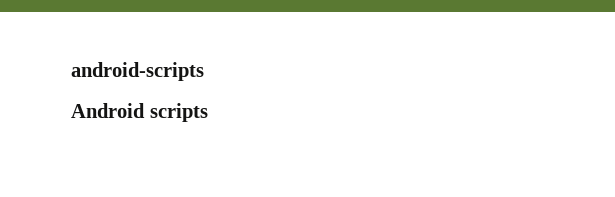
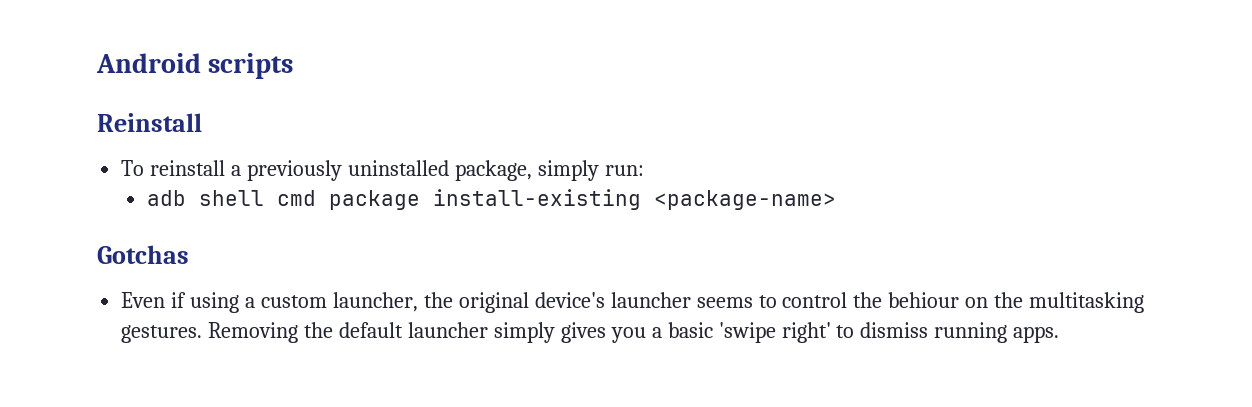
- android-scripts
+ Reinstall
+ To reinstall a previously uninstalled package, simply run:
+ adb shell cmd package install-existing <package-name>
+ Gotchas
+ Even if using a custom launcher, the original device's launcher seems to control the behiour on the multitasking gestures. Removing the default launcher simply gives you a basic 'swipe right' to dismiss running apps.

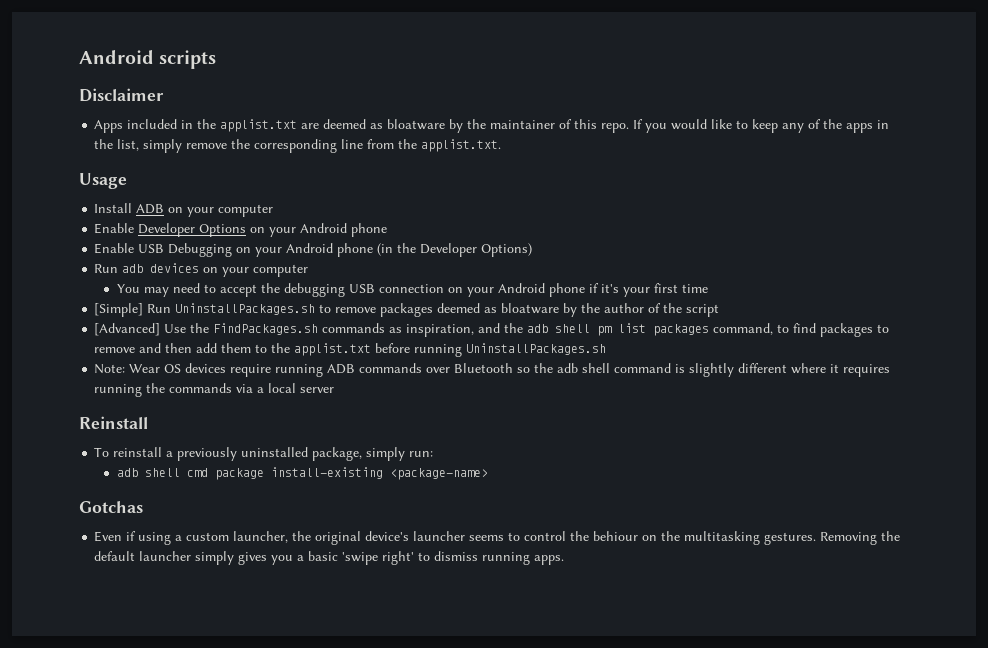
+ Disclaimer
+ Apps included in the applist.txt are deemed as bloatware by the maintainer of this repo. If you would like to keep any of the apps in the list, simply remove the corresponding line from the applist.txt.
+ Usage
+ Install ADB on your computer
+ Enable Developer Options on your Android phone
+ Enable USB Debugging on your Android phone (in the Developer Options)
+ Run adb devices on your computer
+ You may need to accept the debugging USB connection on your Android phone if it's your first time
+ [Simple] Run UninstallPackages.sh to remove packages deemed as bloatware by the author of the script
+ [Advanced] Use the FindPackages.sh commands as inspiration, and the adb shell pm list packages command, to find packages to remove and then add them to the applist.txt before running UninstallPackages.sh
+ Note: Wear OS devices require running ADB commands over Bluetooth so the adb shell command is slightly different where it requires running the commands via a local server

